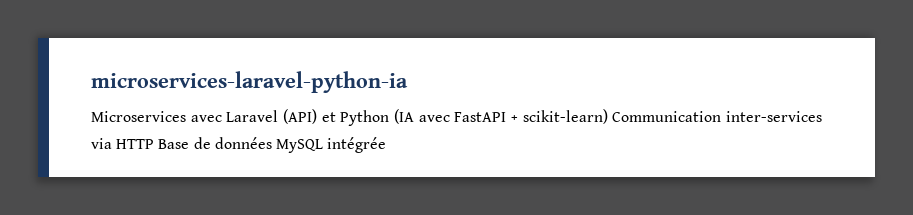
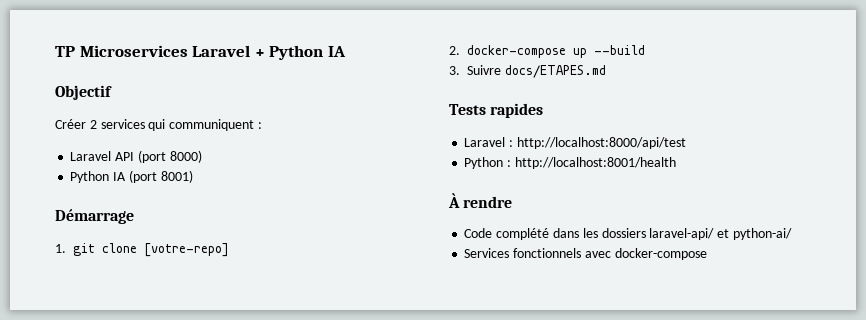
- microservices-laravel-python-ia
- Microservices avec Laravel (API) et Python (IA avec FastAPI + scikit-learn) Communication inter-services via HTTP Base de données MySQL intégrée
+ TP Microservices Laravel + Python IA
+ Objectif
+ Créer 2 services qui communiquent :
+ Laravel API (port 8000)
+ Python IA (port 8001)
+ Démarrage
+ 1. git clone [votre-repo]
+ 2. docker-compose up --build
+ 3. Suivre docs/ETAPES.md
+ Tests rapides
+ Laravel : http://localhost:8000/api/test
+ Python : http://localhost:8001/health
+ À rendre
+ Code complété dans les dossiers laravel-api/ et python-ai/
+ Services fonctionnels avec docker-compose

